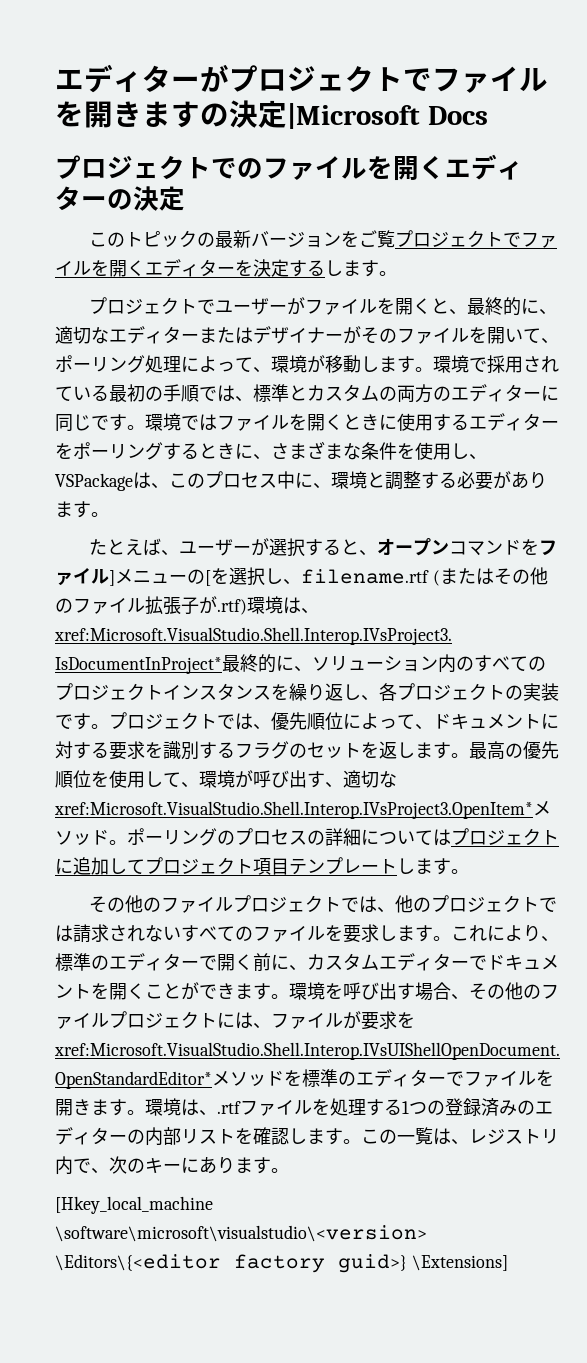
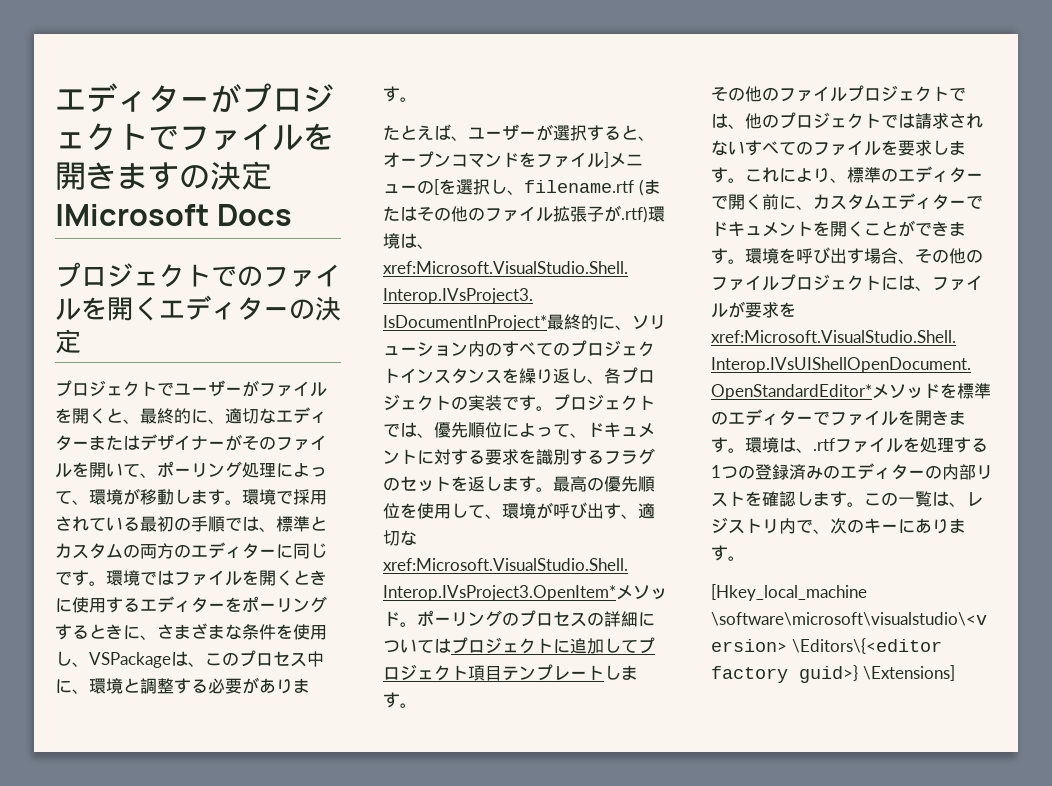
- このトピックの最新バージョンをご覧プロジェクトでファイルを開くエディターを決定するします。

